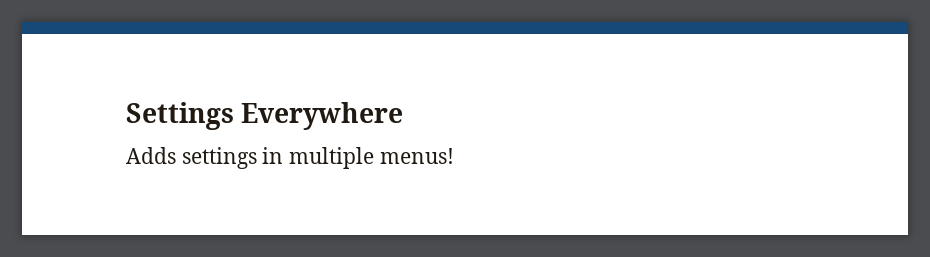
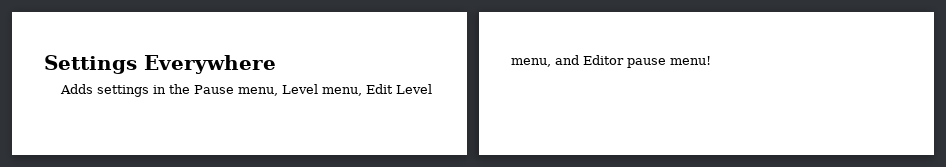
- Adds settings in multiple menus!
+ Adds settings in the Pause menu, Level menu, Edit Level menu, and Editor pause menu!

